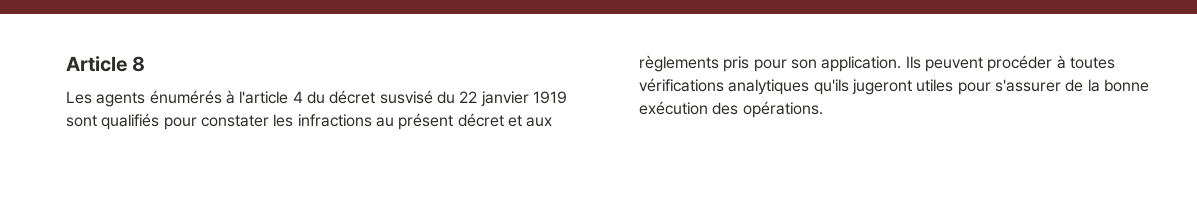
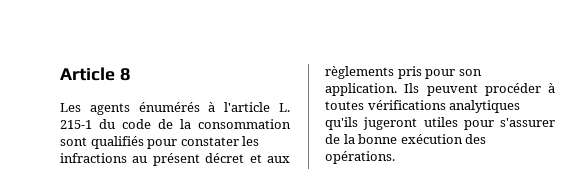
- Les agents énumérés à l'article 4 du décret susvisé du 22 janvier 1919 sont qualifiés pour constater les infractions au présent décret et aux règlements pris pour son application.
+ Les agents énumérés à l'article L. 215-1 du code de la consommation sont qualifiés pour constater les infractions au présent décret et aux règlements pris pour son application.

